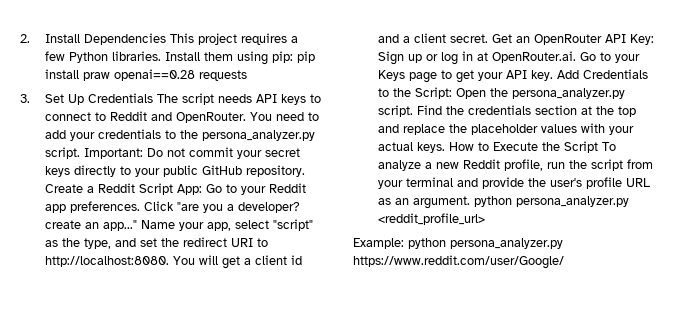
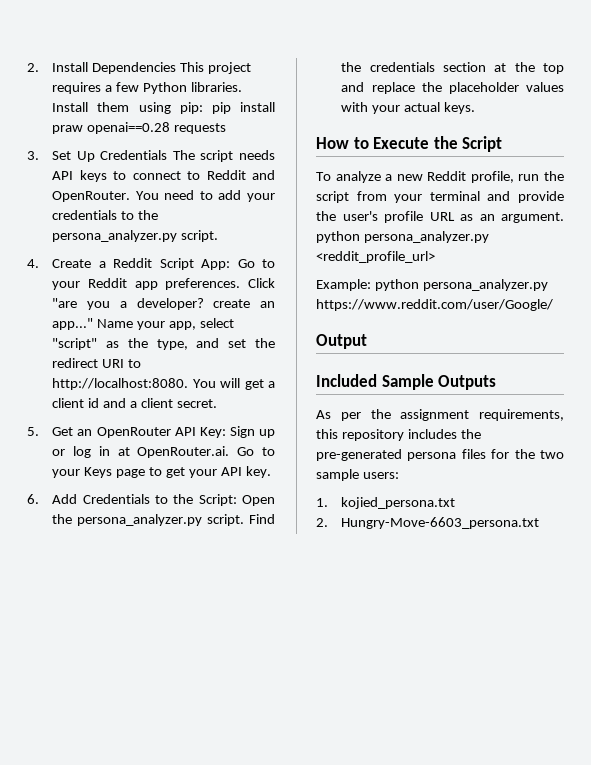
- You need to add your credentials to the persona_analyzer.py script. Important: Do not commit your secret keys directly to your public GitHub repository. Create a Reddit Script App: Go to your Reddit app preferences.
+ You need to add your credentials to the persona_analyzer.py script.
+ 4. Create a Reddit Script App: Go to your Reddit app preferences.
- You will get a client id and a client secret. Get an OpenRouter API Key: Sign up or log in at OpenRouter.ai. Go to your Keys page to get your API key. Add Credentials to the Script: Open the persona_analyzer.py script.
+ You will get a client id and a client secret.
+ 5. Get an OpenRouter API Key: Sign up or log in at OpenRouter.ai. Go to your Keys page to get your API key.
+ 6. Add Credentials to the Script: Open the persona_analyzer.py script.
- Find the credentials section at the top and replace the placeholder values with your actual keys. How to Execute the Script To analyze a new Reddit profile, run the script from your terminal and provide the user's profile URL as an argument. python persona_analyzer.py <reddit_profile_url>
+ Find the credentials section at the top and replace the placeholder values with your actual keys.
+ How to Execute the Script
+ To analyze a new Reddit profile, run the script from your terminal and provide the user's profile URL as an argument. python persona_analyzer.py <reddit_profile_url>
+ Output
+ Included Sample Outputs
+ As per the assignment requirements, this repository includes the pre-generated persona files for the two sample users:
+ 1. kojied_persona.txt
+ 2. Hungry-Move-6603_persona.txt

